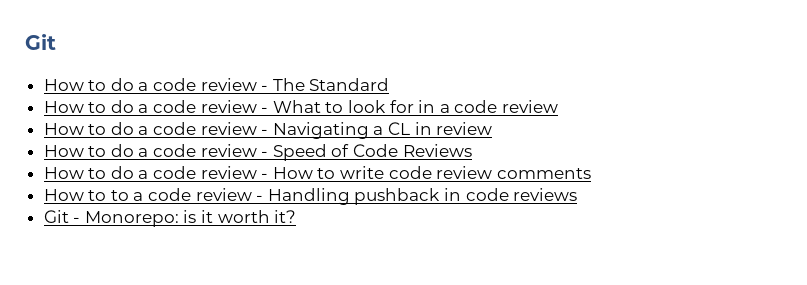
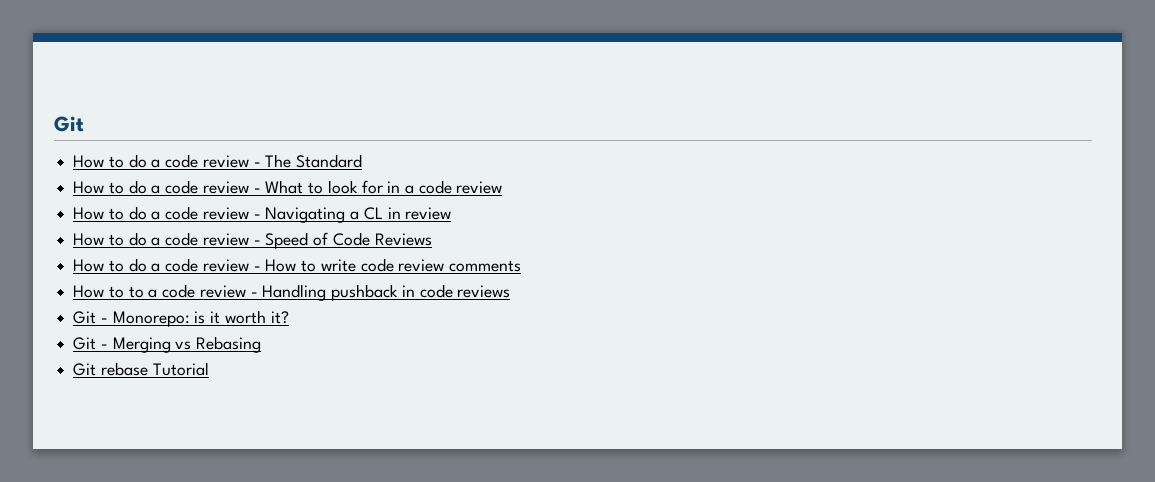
+ Git - Merging vs Rebasing
+ Git rebase Tutorial

